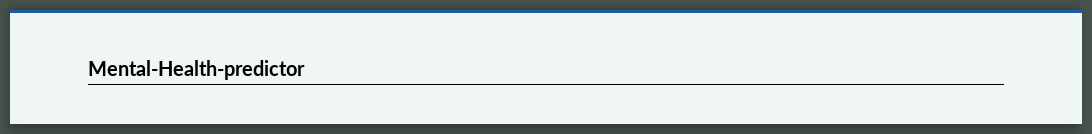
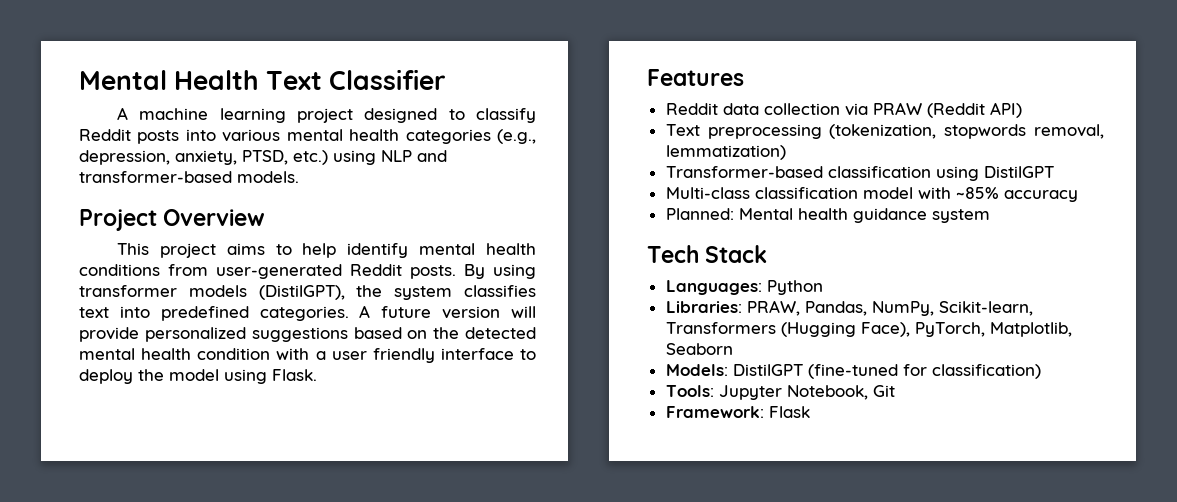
- Mental-Health-predictor
+ Mental Health Text Classifier
+ A machine learning project designed to classify Reddit posts into various mental health categories (e.g., depression, anxiety, PTSD, etc.) using NLP and transformer-based models.
+ Project Overview
+ This project aims to help identify mental health conditions from user-generated Reddit posts. By using transformer models (DistilGPT), the system classifies text into predefined categories. A future version will provide personalized suggestions based on the detected mental health condition with a user friendly interface to deploy the model using Flask.
+ Features
+ Reddit data collection via PRAW (Reddit API)
+ Text preprocessing (tokenization, stopwords removal, lemmatization)
+ Transformer-based classification using DistilGPT
+ Multi-class classification model with ~85% accuracy
+ Planned: Mental health guidance system
+ Tech Stack
+ Languages: Python
+ Libraries: PRAW, Pandas, NumPy, Scikit-learn, Transformers (Hugging Face), PyTorch, Matplotlib, Seaborn
+ Models: DistilGPT (fine-tuned for classification)
+ Tools: Jupyter Notebook, Git
+ Framework: Flask

